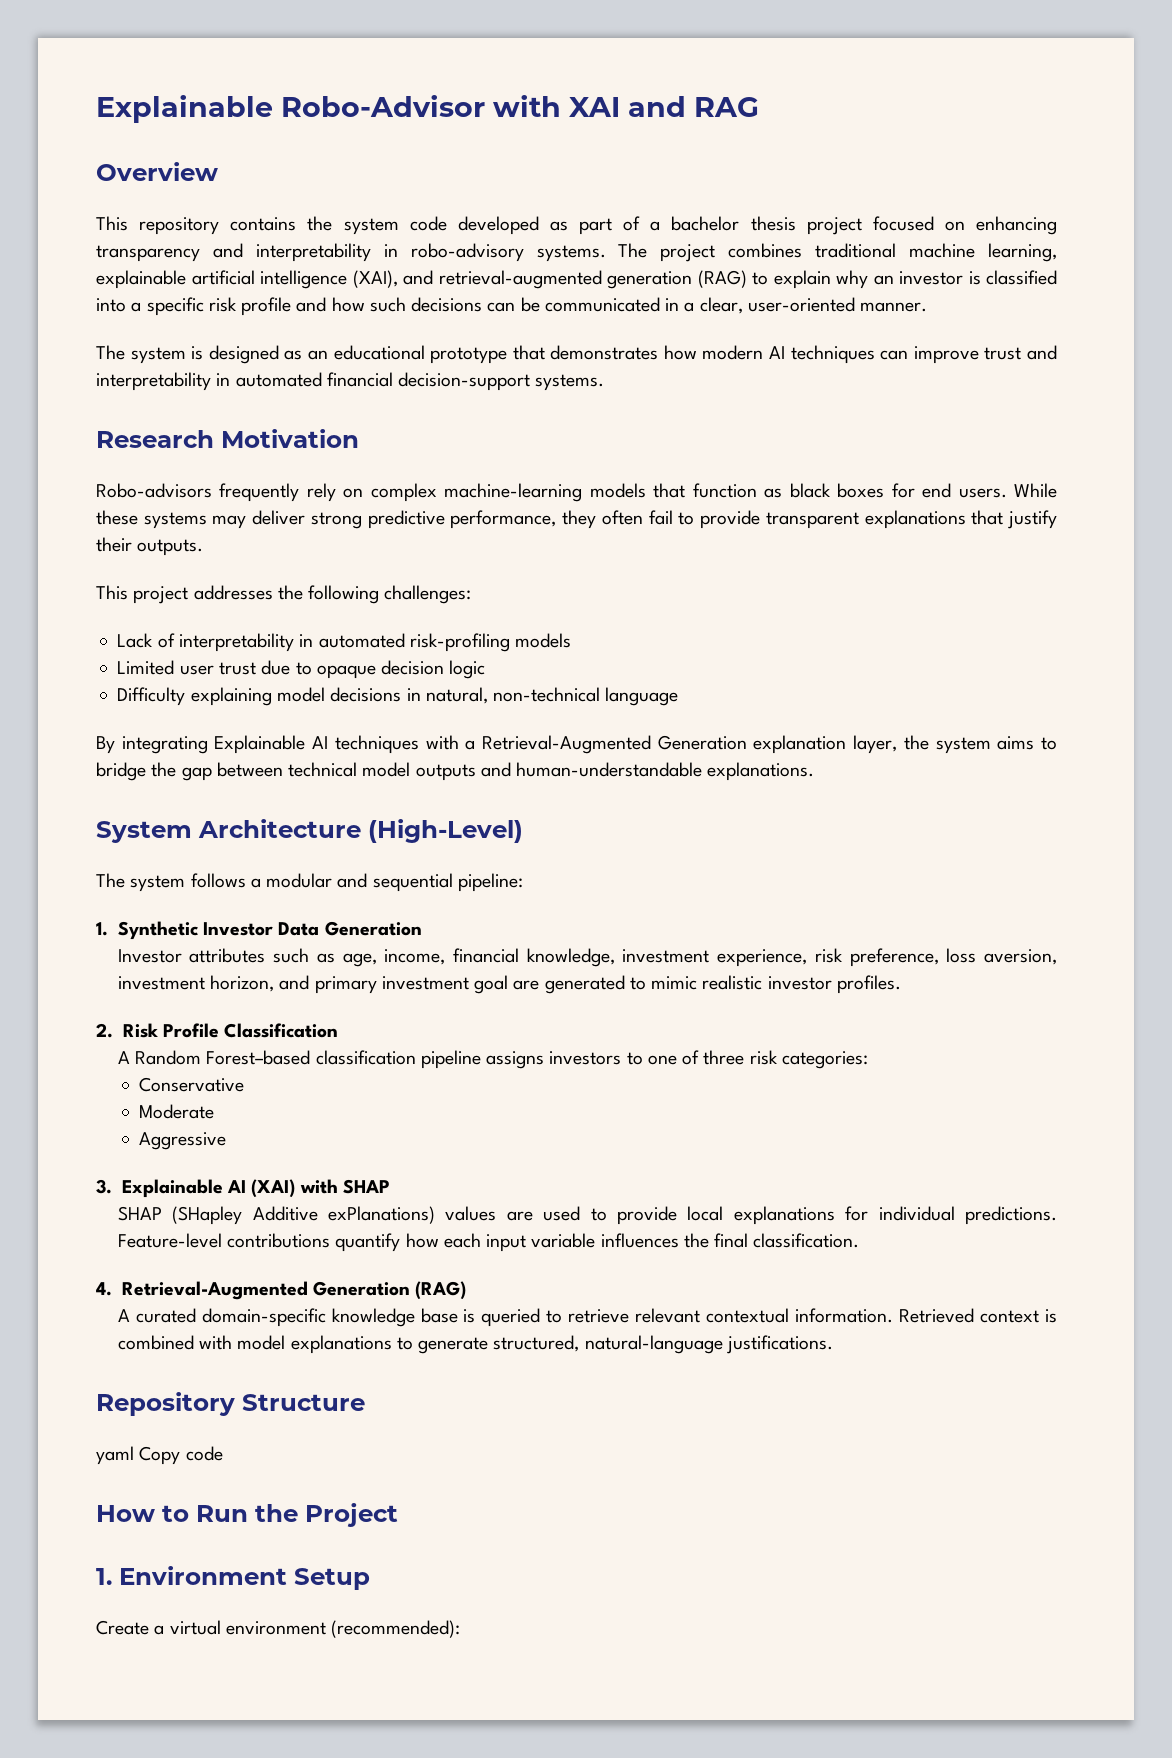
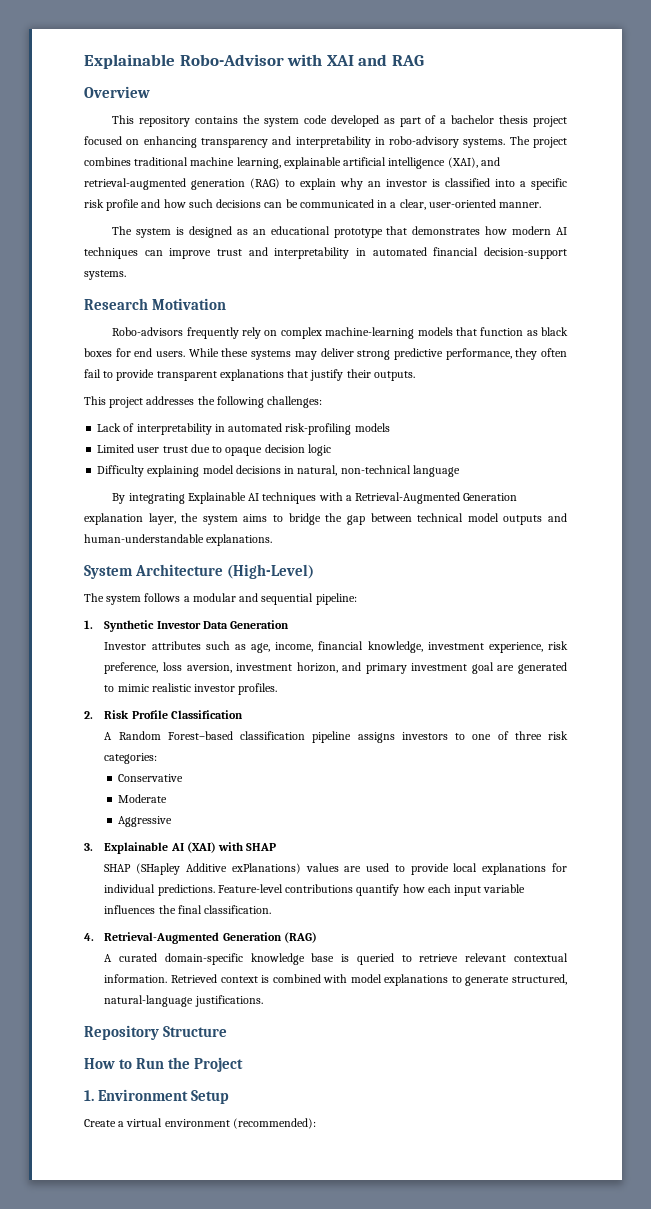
- yaml Copy code

